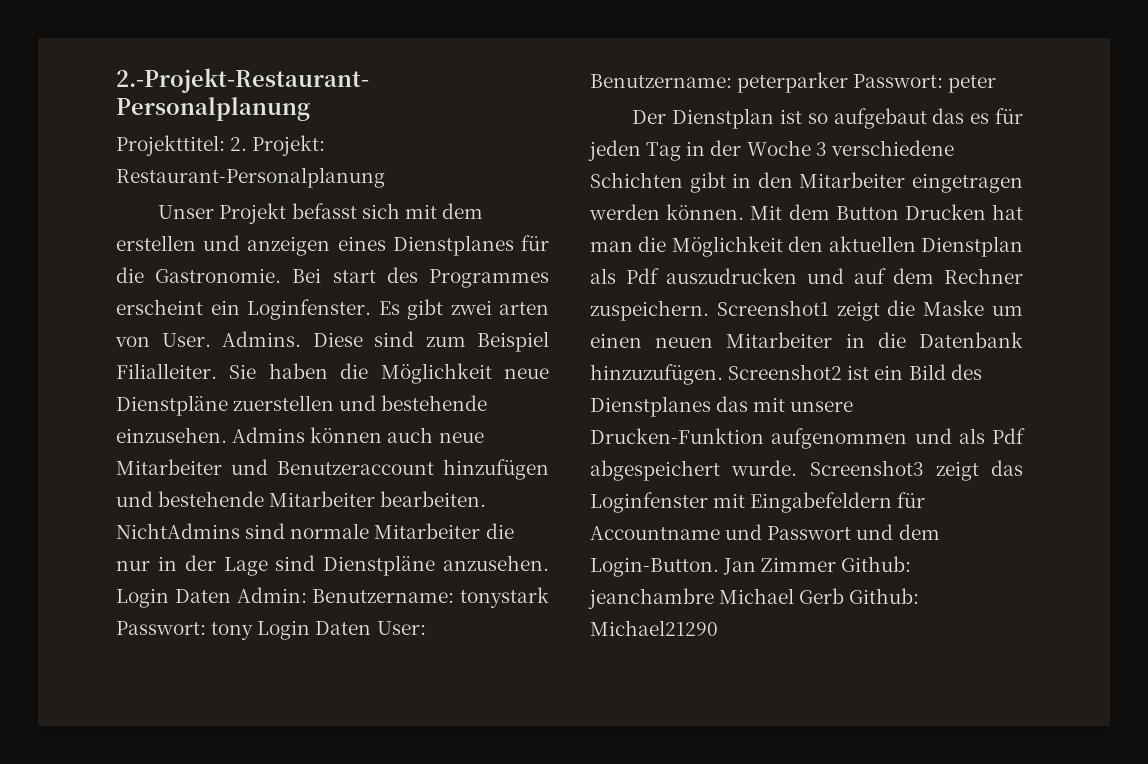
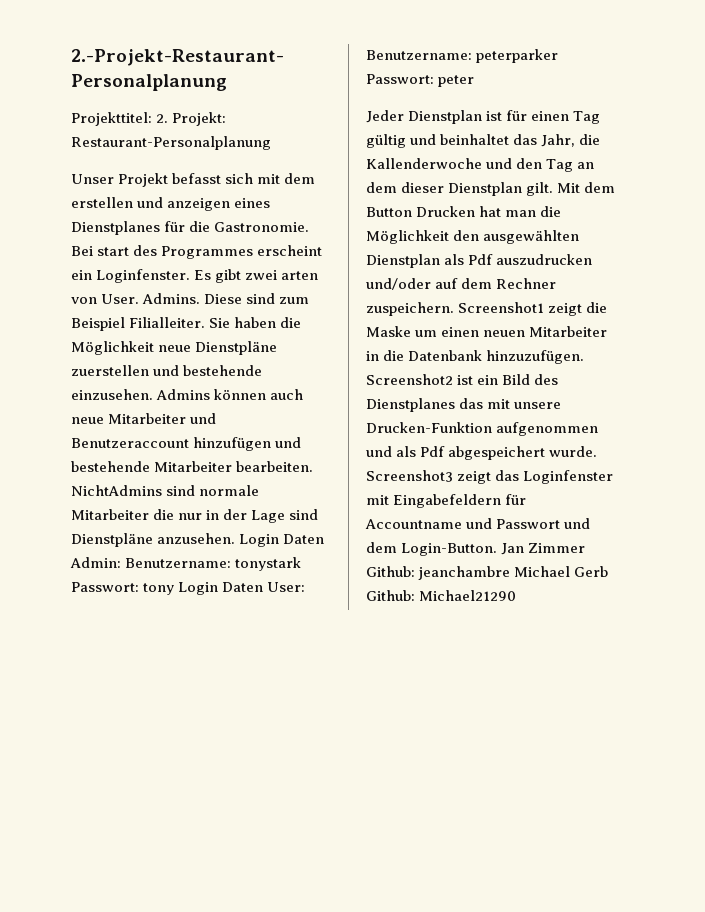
- Der Dienstplan ist so aufgebaut das es für jeden Tag in der Woche 3 verschiedene Schichten gibt in den Mitarbeiter eingetragen werden können.
+ Jeder Dienstplan ist für einen Tag gültig und beinhaltet das Jahr, die Kallenderwoche und den Tag an dem dieser Dienstplan gilt.
- Mit dem Button Drucken hat man die Möglichkeit den aktuellen Dienstplan als Pdf auszudrucken und auf dem Rechner zuspeichern.
+ Mit dem Button Drucken hat man die Möglichkeit den ausgewählten Dienstplan als Pdf auszudrucken und/oder auf dem Rechner zuspeichern.

